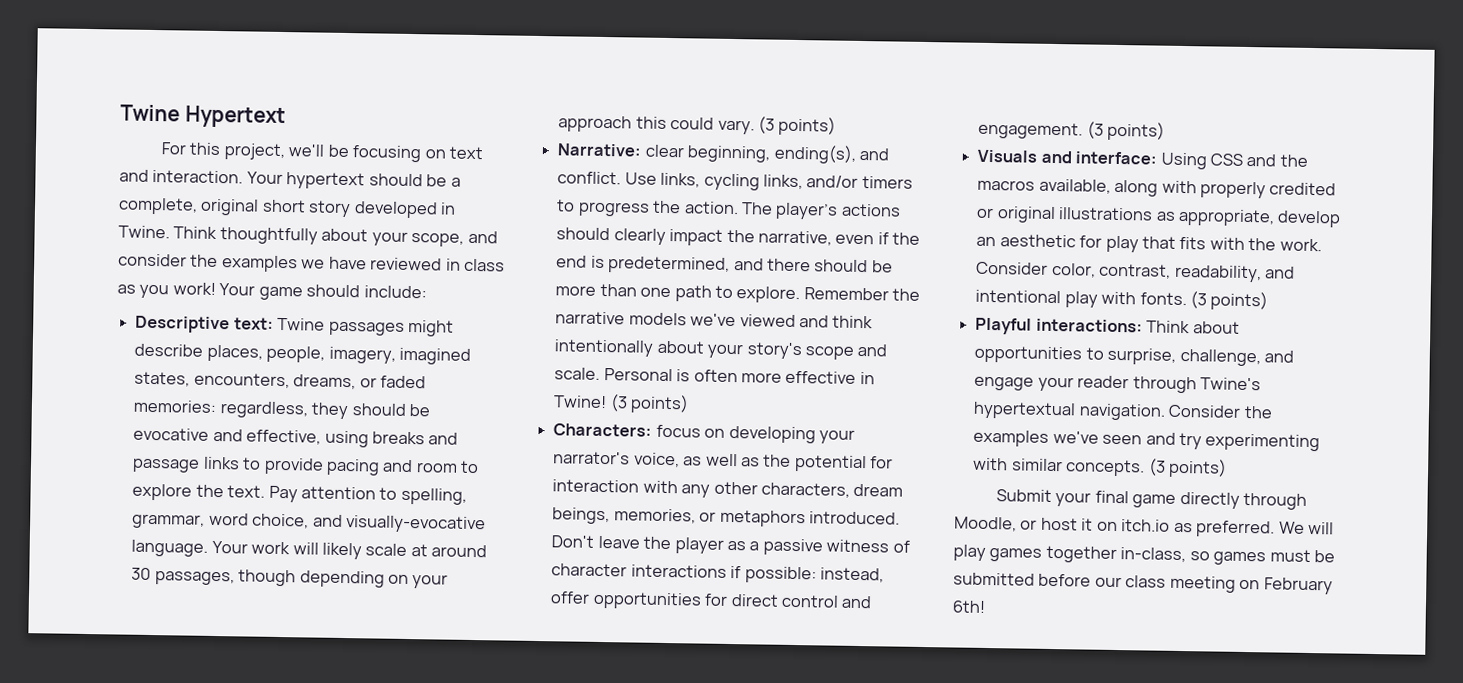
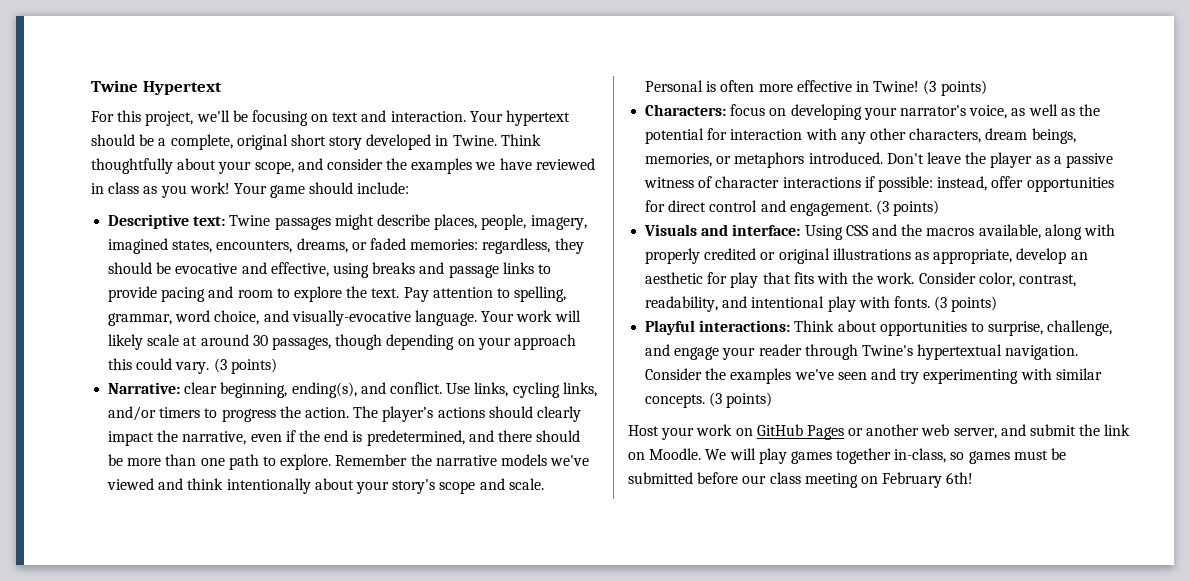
- Submit your final game directly through Moodle, or host it on itch.io as preferred.
+ Host your work on GitHub Pages or another web server, and submit the link on Moodle.

